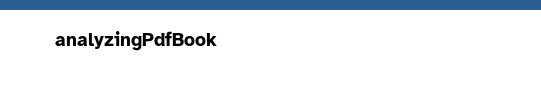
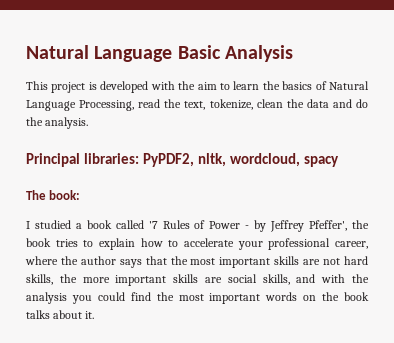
- analyzingPdfBook
+ Natural Language Basic Analysis
+ This project is developed with the aim to learn the basics of Natural Language Processing, read the text, tokenize, clean the data and do the analysis.
+ Principal libraries: PyPDF2, nltk, wordcloud, spacy
+ The book:
+ I studied a book called '7 Rules of Power - by Jeffrey Pfeffer', the book tries to explain how to accelerate your professional career, where the author says that the most important skills are not hard skills, the more important skills are social skills, and with the analysis you could find the most important words on the book talks about it.

